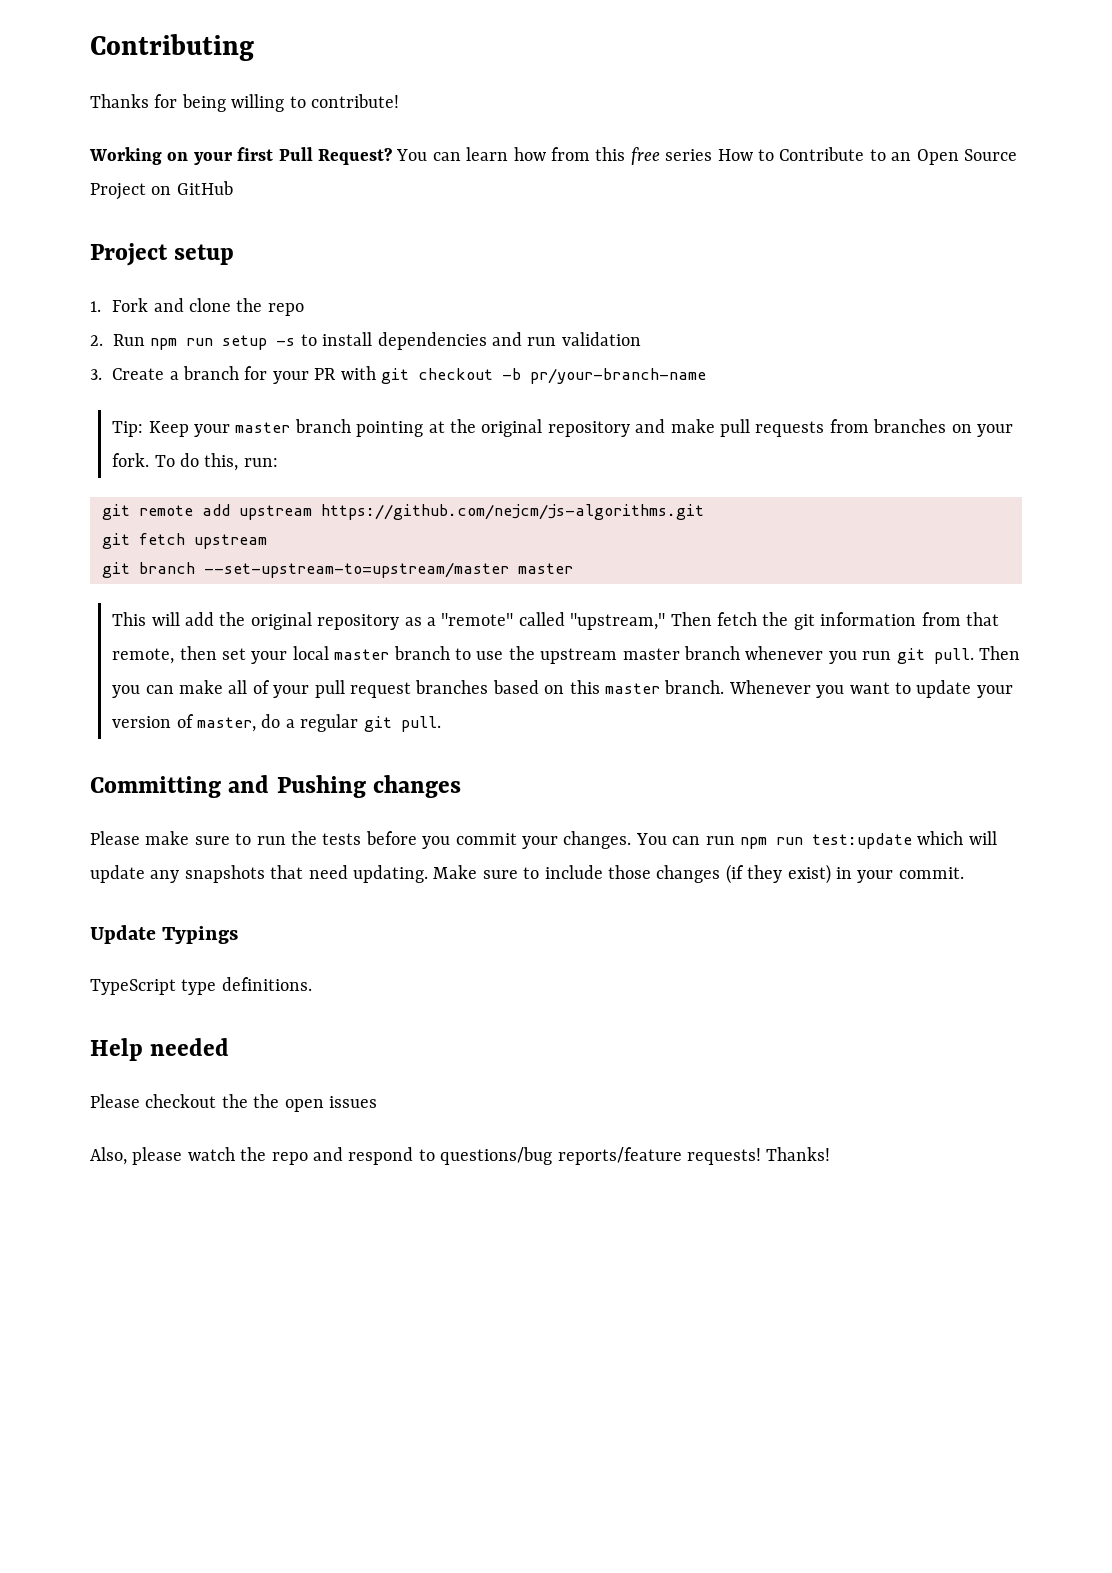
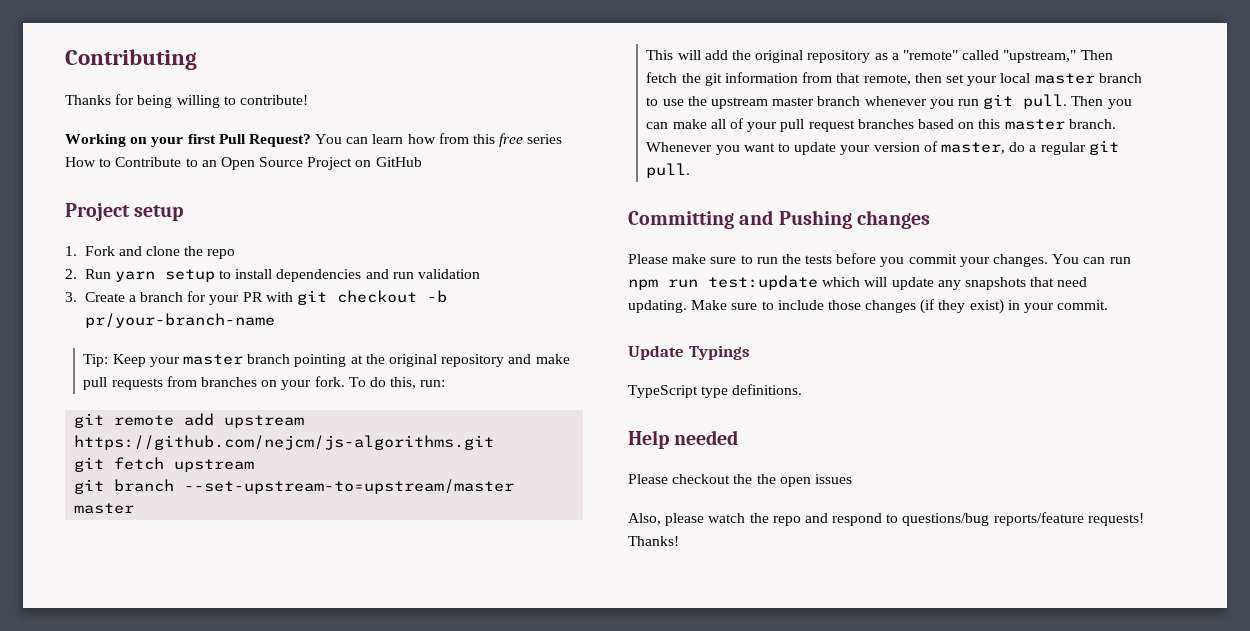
- 2. Run npm run setup -s to install dependencies and run validation
+ 2. Run yarn setup to install dependencies and run validation

